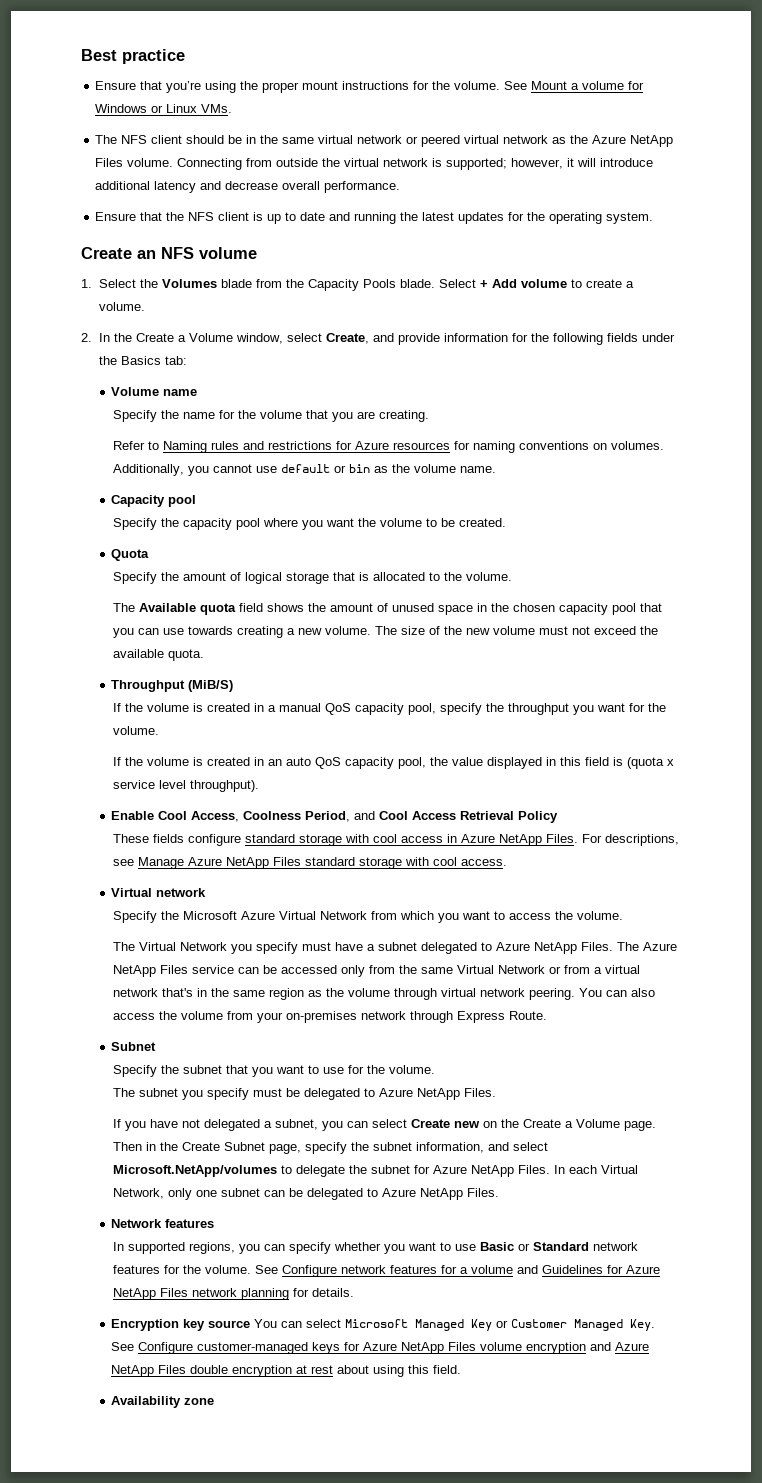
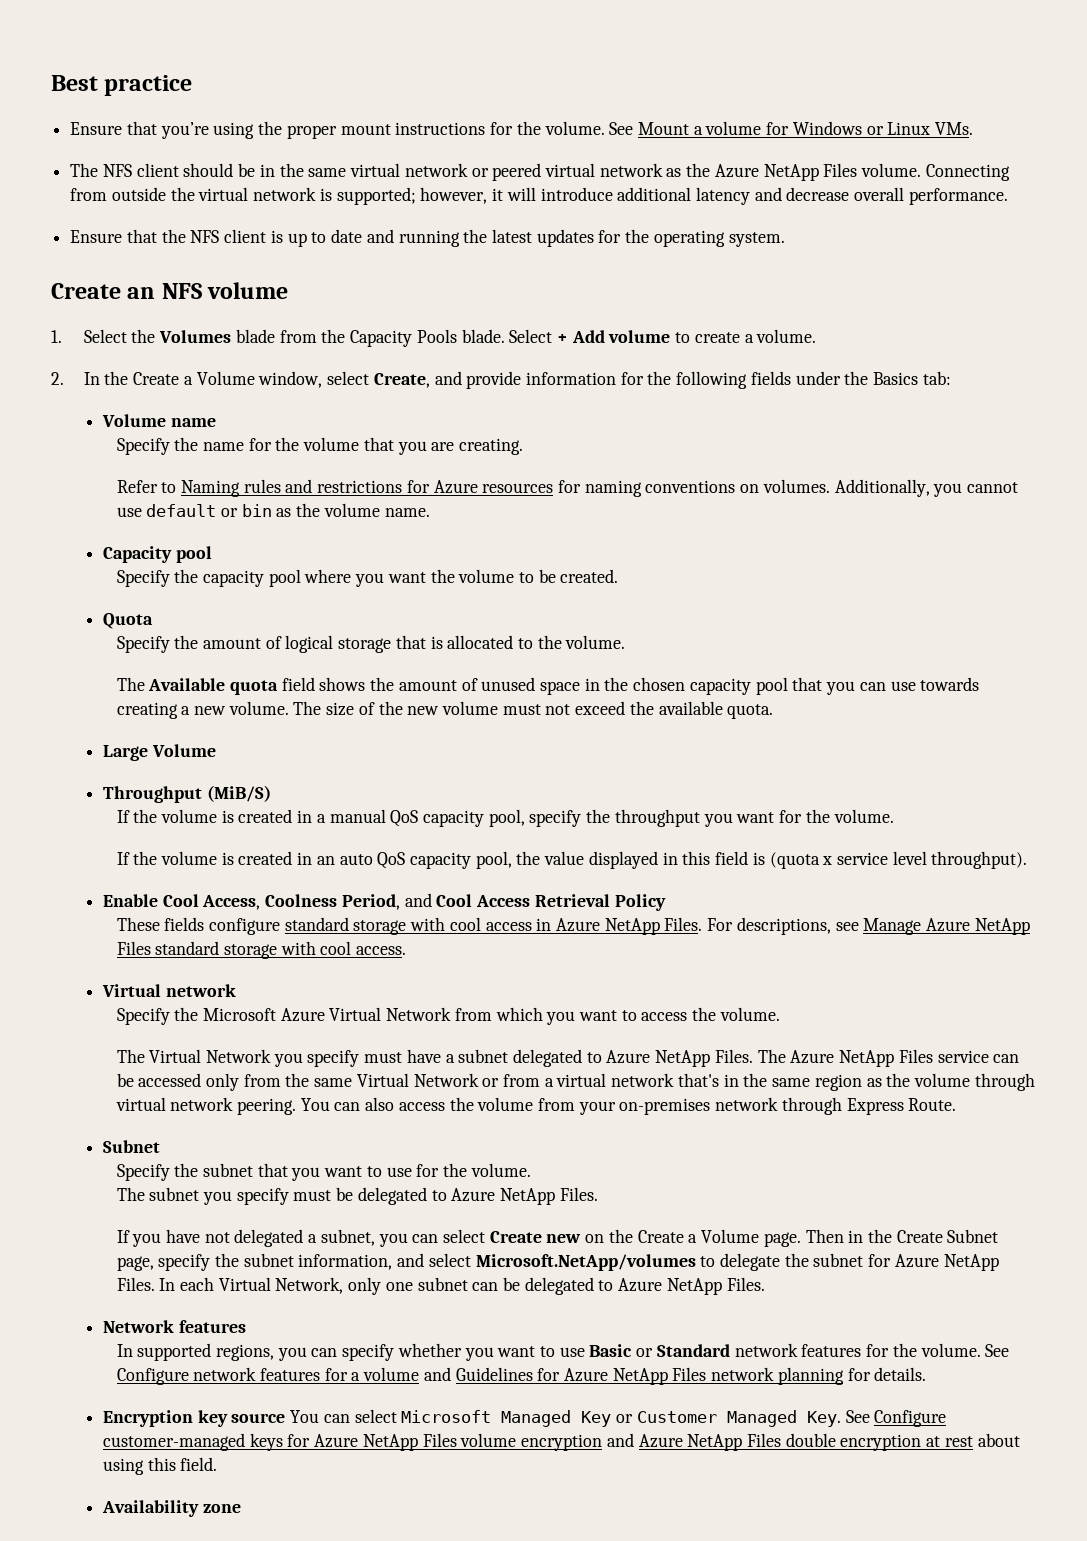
+ Large Volume

